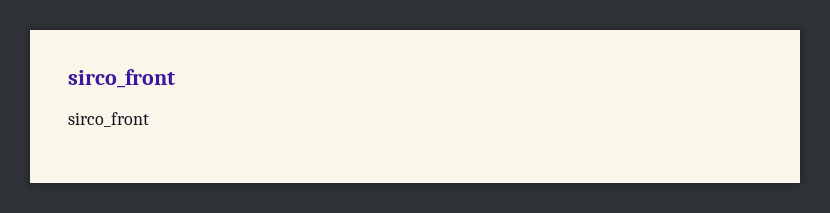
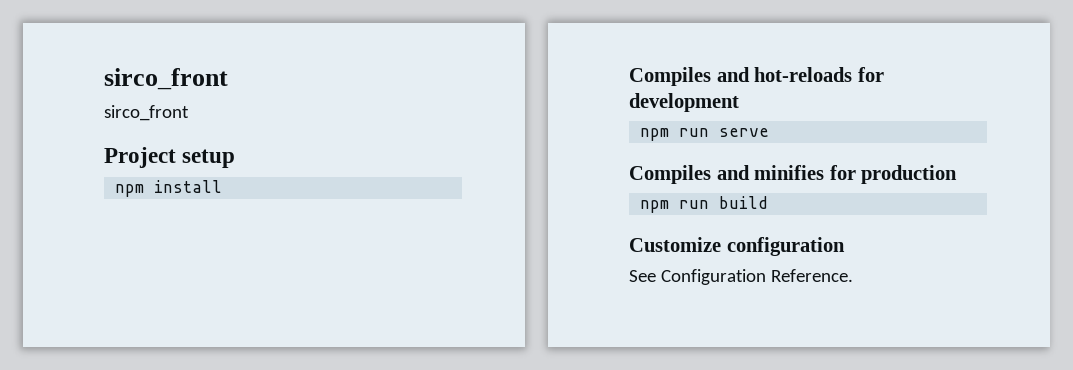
+ Project setup
+ npm install
+ Compiles and hot-reloads for development
+ npm run serve
+ Compiles and minifies for production
+ npm run build
+ Customize configuration
+ See Configuration Reference.

